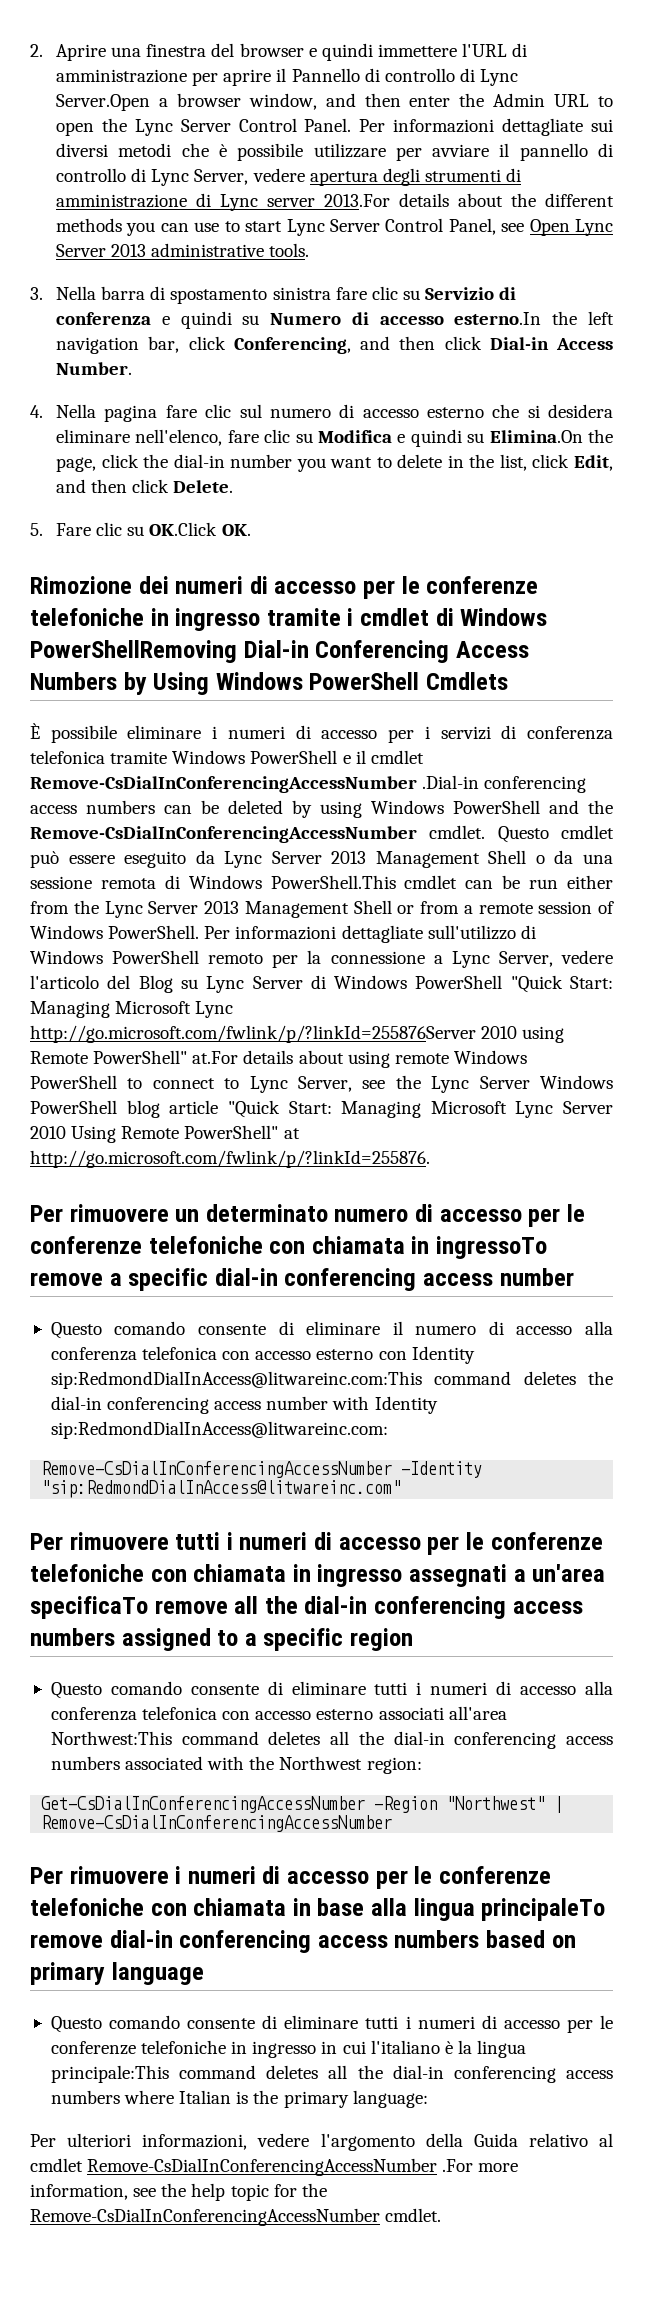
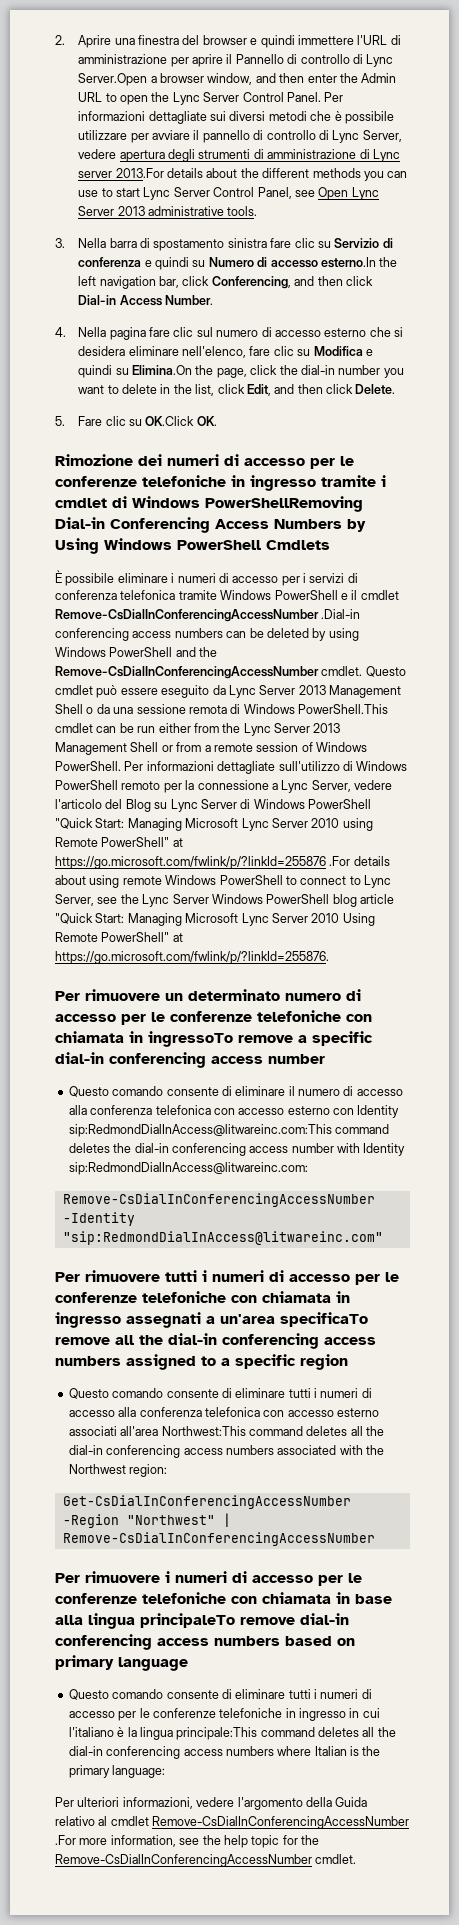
- Managing Microsoft Lync http://go.microsoft.com/fwlink/p/?linkId=255876Server 2010 using Remote PowerShell" at.For details about using remote Windows PowerShell to connect to Lync Server, see the Lync Server Windows PowerShell blog article "Quick Start:
+ Managing Microsoft Lync Server 2010 using Remote PowerShell" at https://go.microsoft.com/fwlink/p/?linkId=255876 .For details about using remote Windows PowerShell to connect to Lync Server, see the Lync Server Windows PowerShell blog article "Quick Start:
- Managing Microsoft Lync Server 2010 Using Remote PowerShell" at http://go.microsoft.com/fwlink/p/?linkId=255876.
+ Managing Microsoft Lync Server 2010 Using Remote PowerShell" at https://go.microsoft.com/fwlink/p/?linkId=255876.

